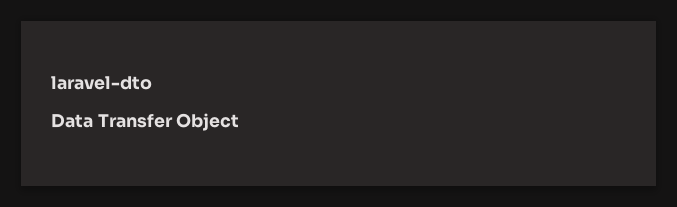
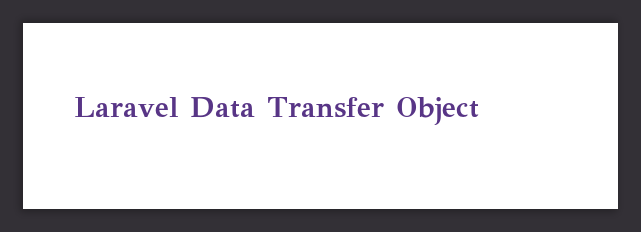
- laravel-dto
- Data Transfer Object
+ Laravel Data Transfer Object

